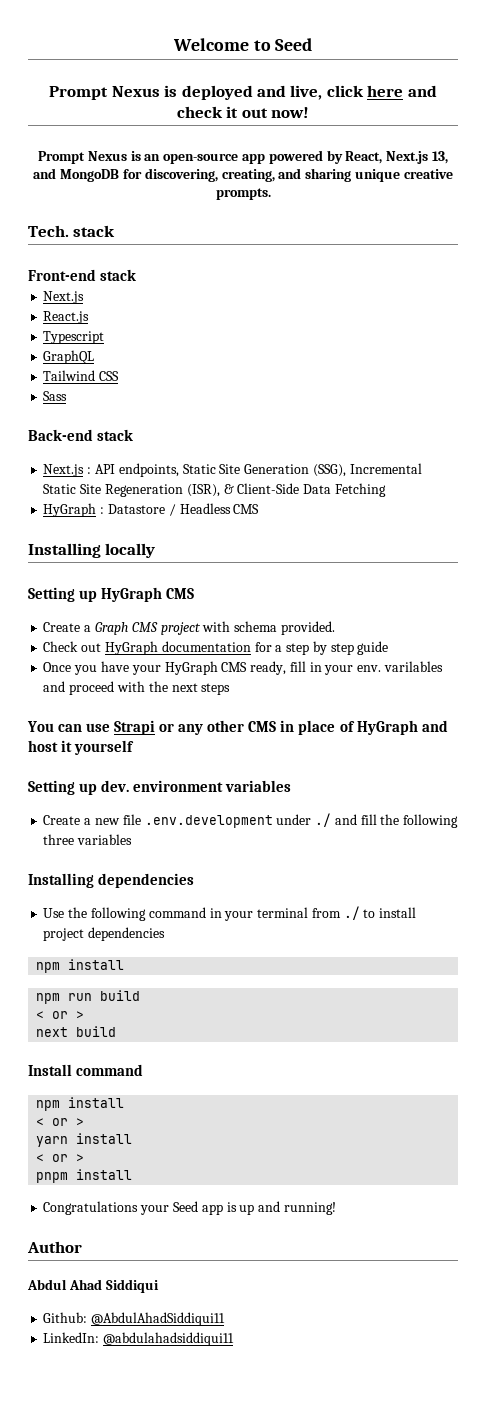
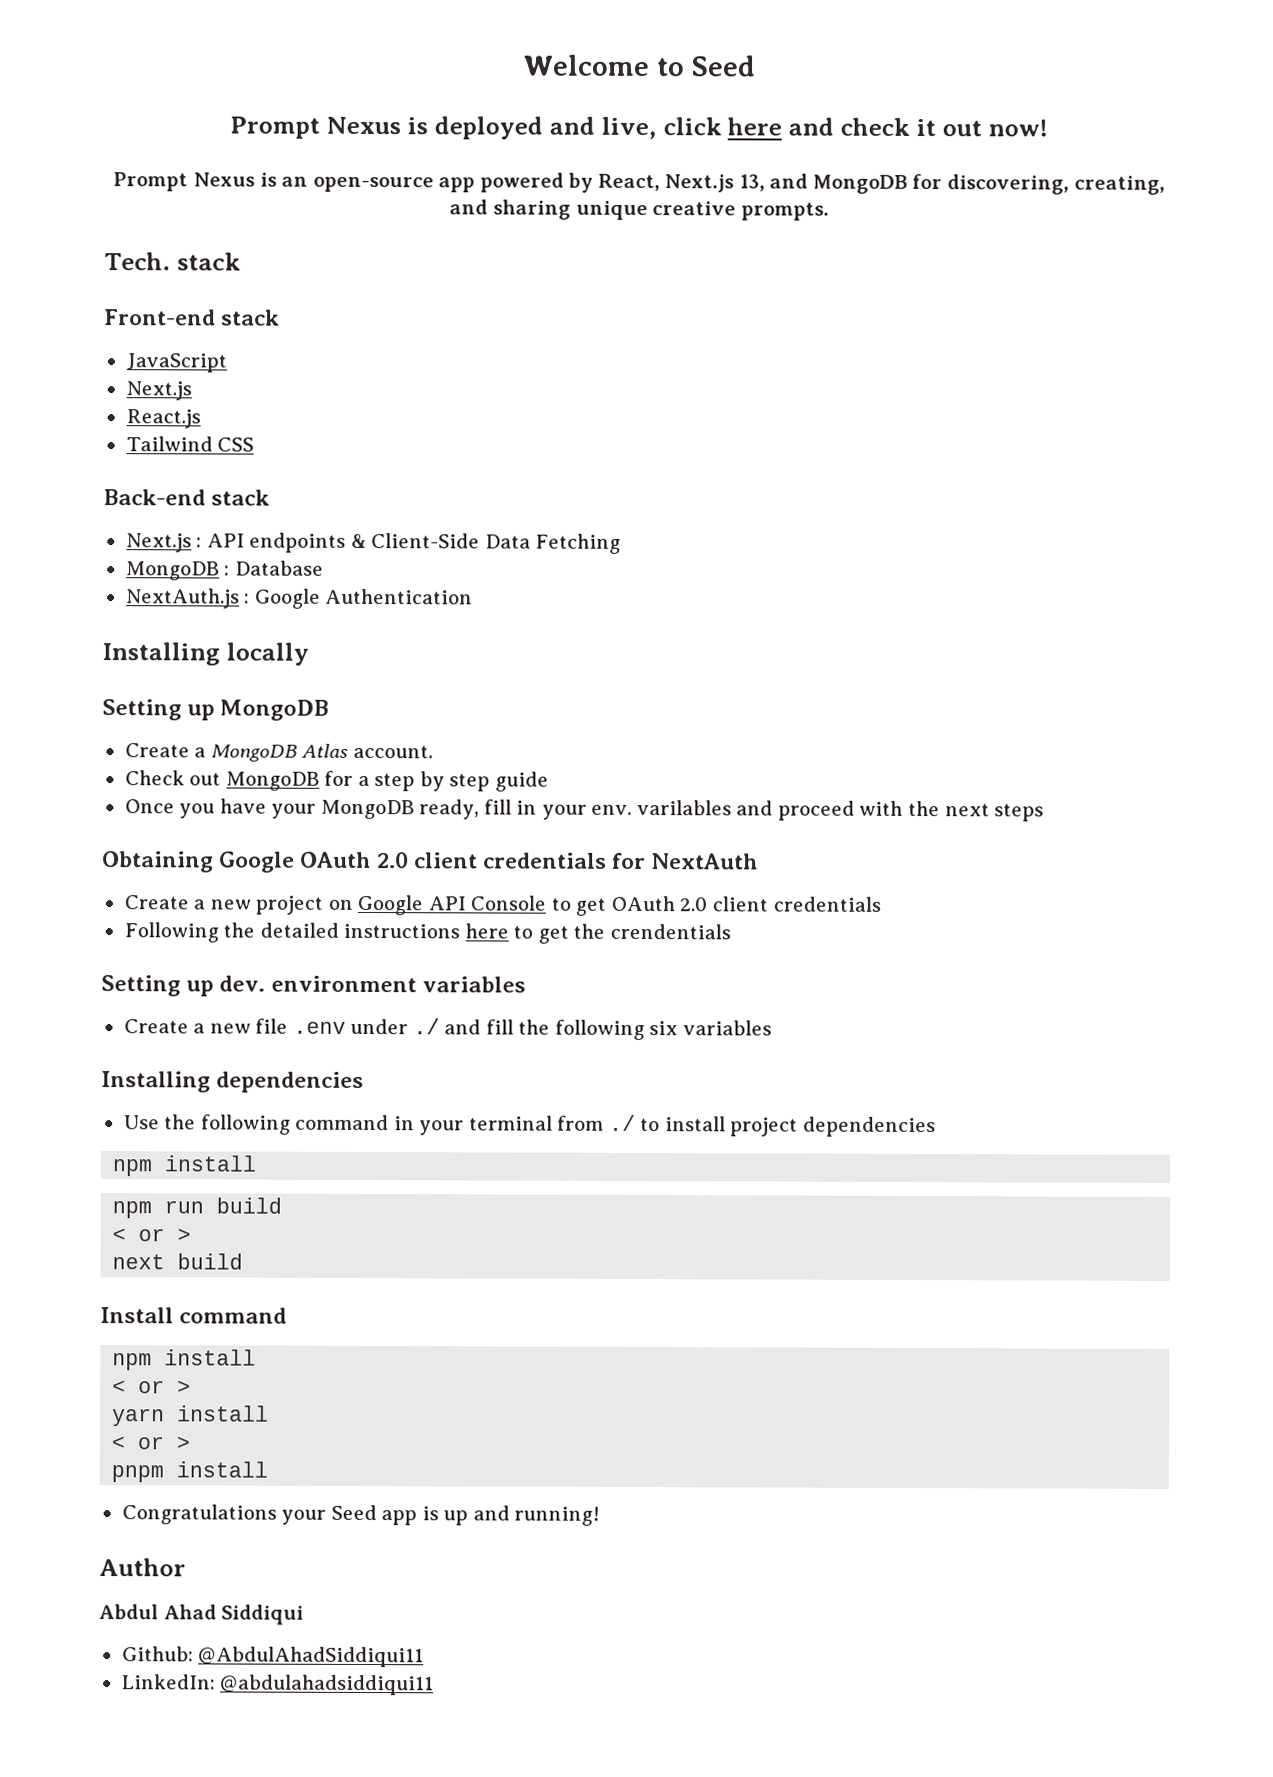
+ JavaScript
- Typescript
- GraphQL
- Sass
- Next.js : API endpoints, Static Site Generation (SSG), Incremental Static Site Regeneration (ISR), & Client-Side Data Fetching
- HyGraph : Datastore / Headless CMS
+ Next.js : API endpoints & Client-Side Data Fetching
+ MongoDB : Database
+ NextAuth.js : Google Authentication
- Setting up HyGraph CMS
- Create a Graph CMS project with schema provided.
+ Setting up MongoDB
+ Create a MongoDB Atlas account.
- Check out HyGraph documentation for a step by step guide
+ Check out MongoDB for a step by step guide
- Once you have your HyGraph CMS ready, fill in your env. varilables and proceed with the next steps
+ Once you have your MongoDB ready, fill in your env. varilables and proceed with the next steps
- You can use Strapi or any other CMS in place of HyGraph and host it yourself
+ Obtaining Google OAuth 2.0 client credentials for NextAuth
+ Create a new project on Google API Console to get OAuth 2.0 client credentials
+ Following the detailed instructions here to get the crendentials
- Create a new file .env.development under ./ and fill the following three variables
+ Create a new file .env under ./ and fill the following six variables

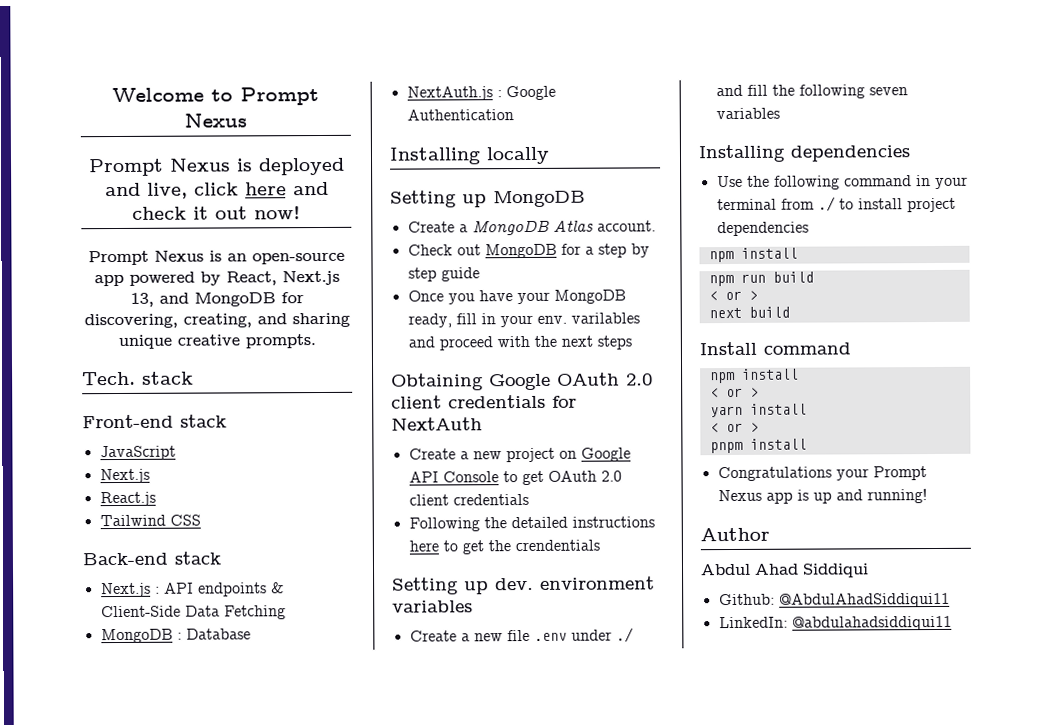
- Welcome to Seed
+ Welcome to Prompt Nexus
- Create a new file .env under ./ and fill the following six variables
+ Create a new file .env under ./ and fill the following seven variables
- Congratulations your Seed app is up and running!
+ Congratulations your Prompt Nexus app is up and running!

